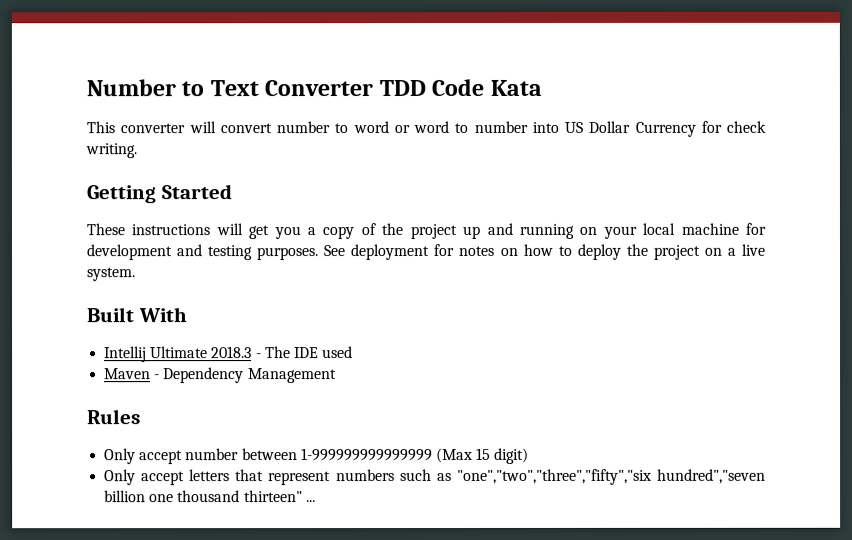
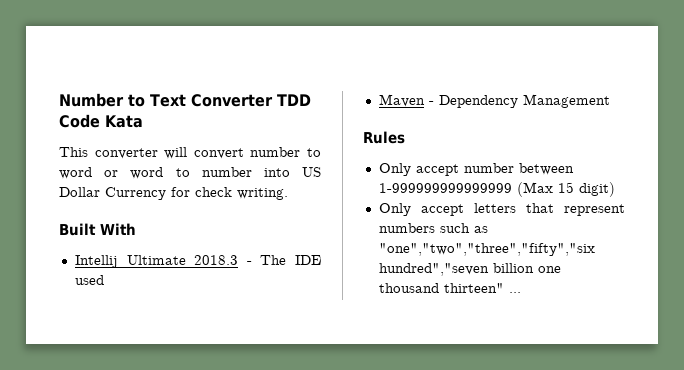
- Getting Started
- These instructions will get you a copy of the project up and running on your local machine for development and testing purposes. See deployment for notes on how to deploy the project on a live system.

